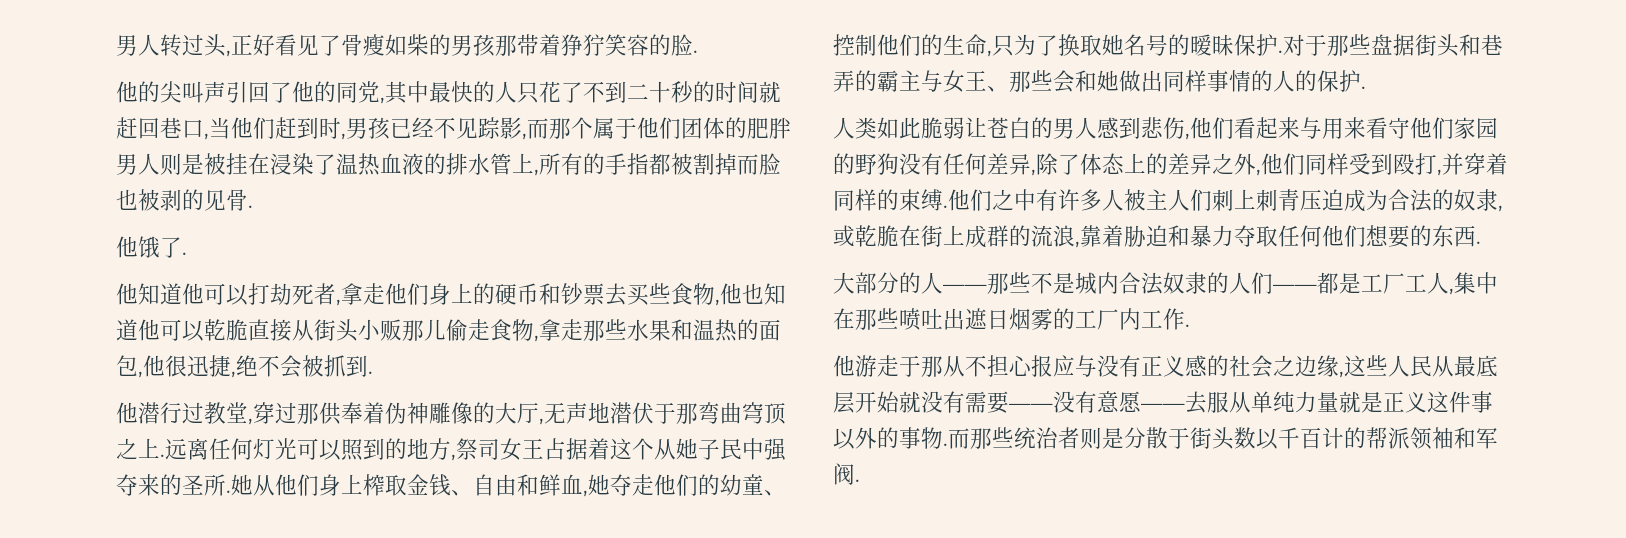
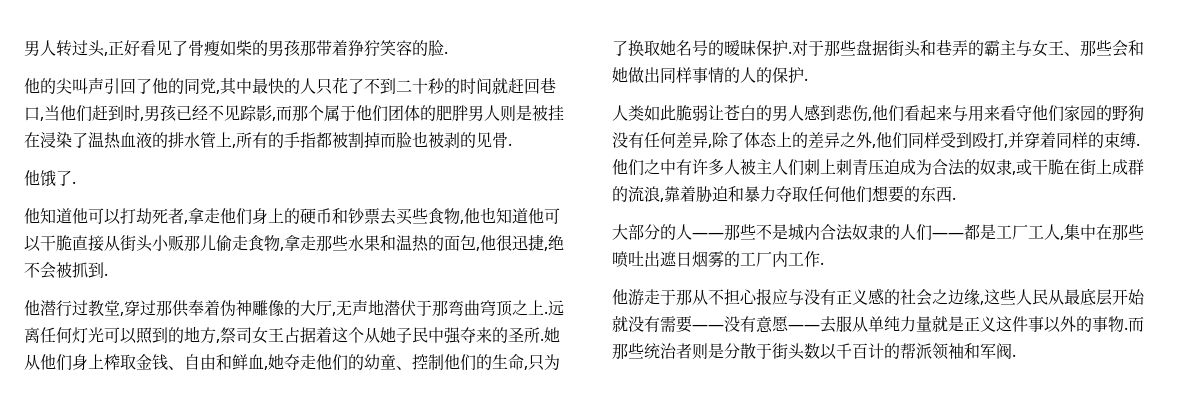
- 他知道他可以打劫死者,拿走他们身上的硬币和钞票去买些食物,他也知道他可以乾脆直接从街头小贩那儿偷走食物,拿走那些水果和温热的面包,他很迅捷,绝不会被抓到.
+ 他知道他可以打劫死者,拿走他们身上的硬币和钞票去买些食物,他也知道他可以干脆直接从街头小贩那儿偷走食物,拿走那些水果和温热的面包,他很迅捷,绝不会被抓到.
- 他们之中有许多人被主人们刺上刺青压迫成为合法的奴隶,或乾脆在街上成群的流浪,靠着胁迫和暴力夺取任何他们想要的东西.
+ 他们之中有许多人被主人们刺上刺青压迫成为合法的奴隶,或干脆在街上成群的流浪,靠着胁迫和暴力夺取任何他们想要的东西.

